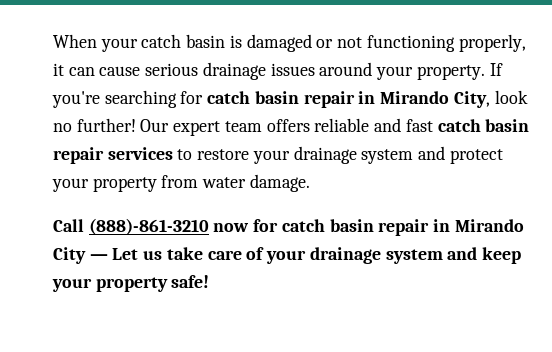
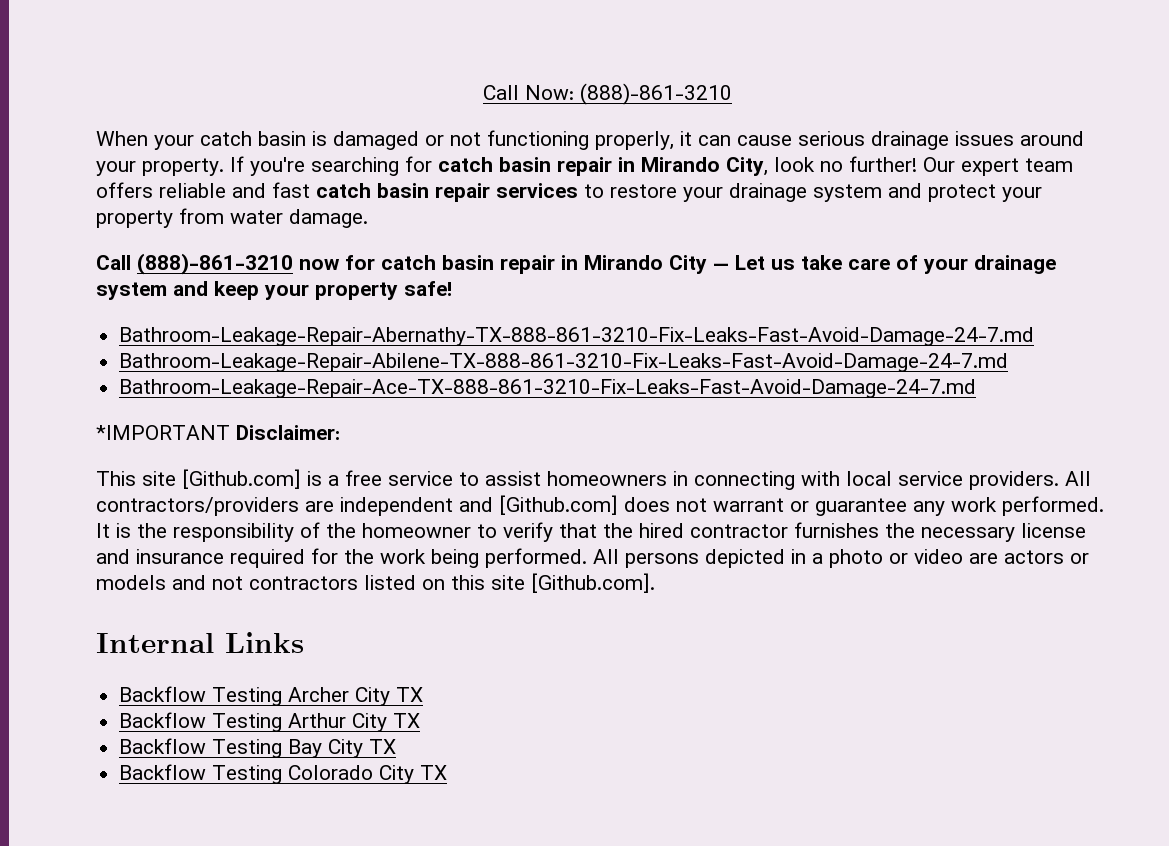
+ Call Now: (888)-861-3210
+ Bathroom-Leakage-Repair-Abernathy-TX-888-861-3210-Fix-Leaks-Fast-Avoid-Damage-24-7.md
+ Bathroom-Leakage-Repair-Abilene-TX-888-861-3210-Fix-Leaks-Fast-Avoid-Damage-24-7.md
+ Bathroom-Leakage-Repair-Ace-TX-888-861-3210-Fix-Leaks-Fast-Avoid-Damage-24-7.md
+ *IMPORTANT Disclaimer:
+ This site [Github.com] is a free service to assist homeowners in connecting with local service providers. All contractors/providers are independent and [Github.com] does not warrant or guarantee any work performed. It is the responsibility of the homeowner to verify that the hired contractor furnishes the necessary license and insurance required for the work being performed. All persons depicted in a photo or video are actors or models and not contractors listed on this site [Github.com].
+ Internal Links
+ Backflow Testing Archer City TX
+ Backflow Testing Arthur City TX
+ Backflow Testing Bay City TX
+ Backflow Testing Colorado City TX

